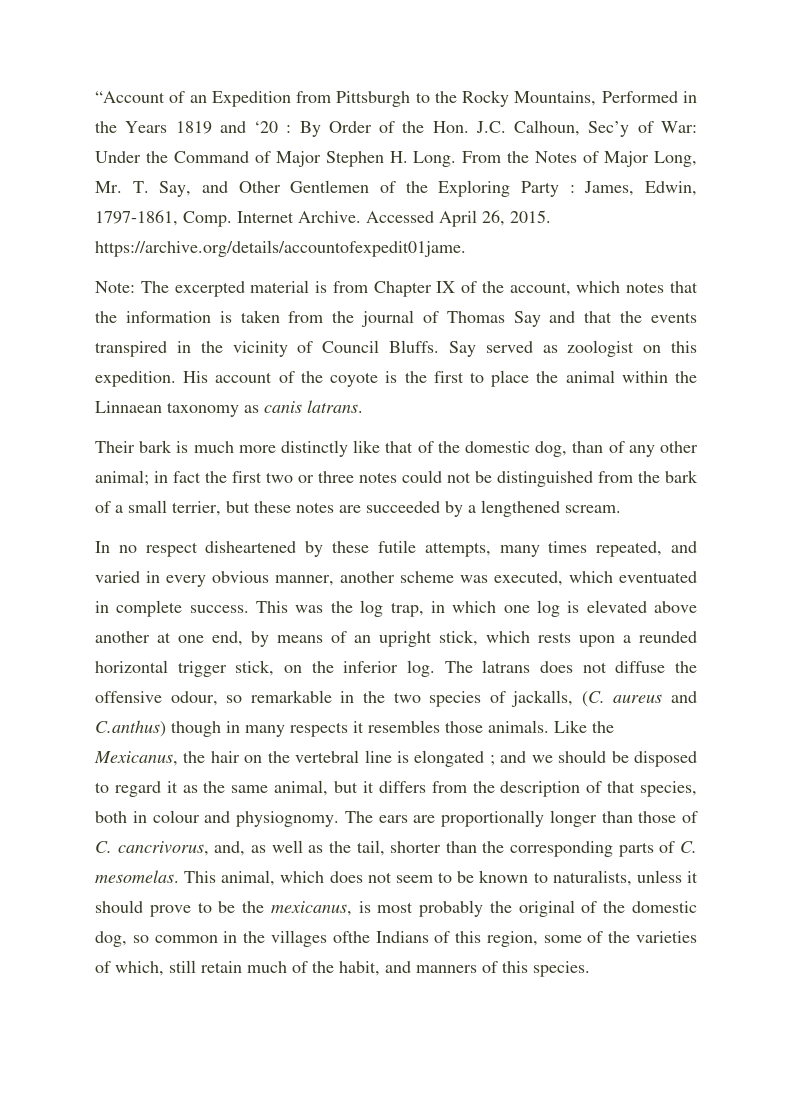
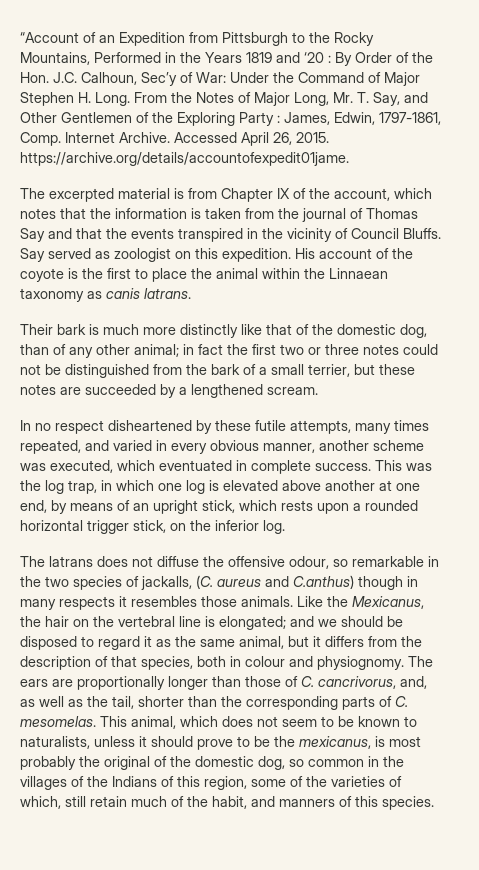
- Note: The excerpted material is from Chapter IX of the account, which notes that the information is taken from the journal of Thomas Say and that the events transpired in the vicinity of Council Bluffs.
+ The excerpted material is from Chapter IX of the account, which notes that the information is taken from the journal of Thomas Say and that the events transpired in the vicinity of Council Bluffs.
- This was the log trap, in which one log is elevated above another at one end, by means of an upright stick, which rests upon a reunded horizontal trigger stick, on the inferior log. The latrans does not diffuse the offensive odour, so remarkable in the two species of jackalls, (C. aureus and C.anthus) though in many respects it resembles those animals.
+ This was the log trap, in which one log is elevated above another at one end, by means of an upright stick, which rests upon a rounded horizontal trigger stick, on the inferior log.
+ The latrans does not diffuse the offensive odour, so remarkable in the two species of jackalls, (C. aureus and C.anthus) though in many respects it resembles those animals.
- Like the Mexicanus, the hair on the vertebral line is elongated ; and we should be disposed to regard it as the same animal, but it differs from the description of that species, both in colour and physiognomy.
+ Like the Mexicanus, the hair on the vertebral line is elongated; and we should be disposed to regard it as the same animal, but it differs from the description of that species, both in colour and physiognomy.
- This animal, which does not seem to be known to naturalists, unless it should prove to be the mexicanus, is most probably the original of the domestic dog, so common in the villages ofthe Indians of this region, some of the varieties of which, still retain much of the habit, and manners of this species.
+ This animal, which does not seem to be known to naturalists, unless it should prove to be the mexicanus, is most probably the original of the domestic dog, so common in the villages of the Indians of this region, some of the varieties of which, still retain much of the habit, and manners of this species.

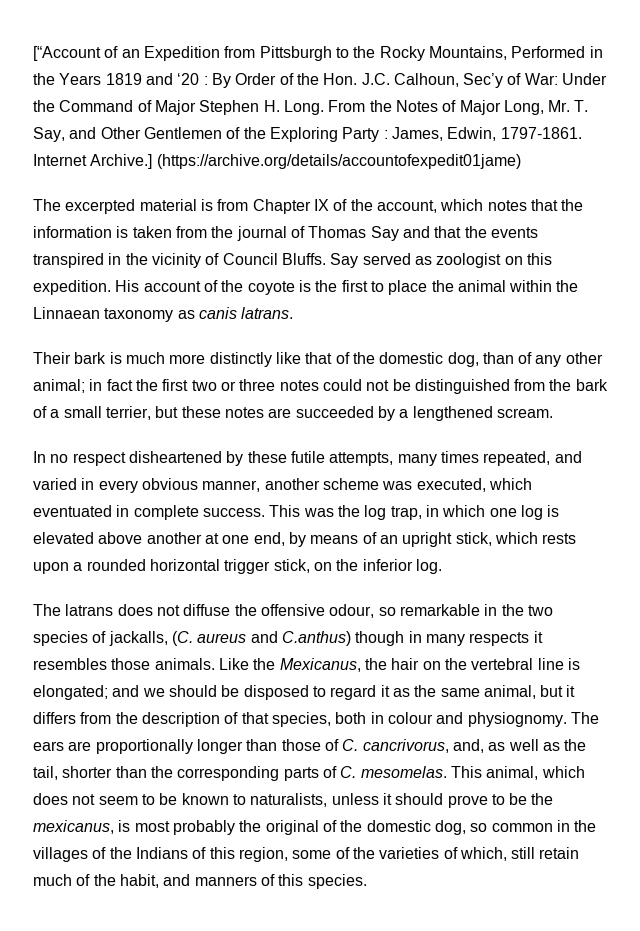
- “Account of an Expedition from Pittsburgh to the Rocky Mountains, Performed in the Years 1819 and ‘20 : By Order of the Hon. J.C. Calhoun, Sec’y of War: Under the Command of Major Stephen H. Long.
+ [“Account of an Expedition from Pittsburgh to the Rocky Mountains, Performed in the Years 1819 and ‘20 : By Order of the Hon. J.C. Calhoun, Sec’y of War: Under the Command of Major Stephen H. Long.
- From the Notes of Major Long, Mr. T. Say, and Other Gentlemen of the Exploring Party : James, Edwin, 1797-1861, Comp. Internet Archive. Accessed April 26, 2015. https://archive.org/details/accountofexpedit01jame.
+ From the Notes of Major Long, Mr. T. Say, and Other Gentlemen of the Exploring Party : James, Edwin, 1797-1861. Internet Archive.] (https://archive.org/details/accountofexpedit01jame)

